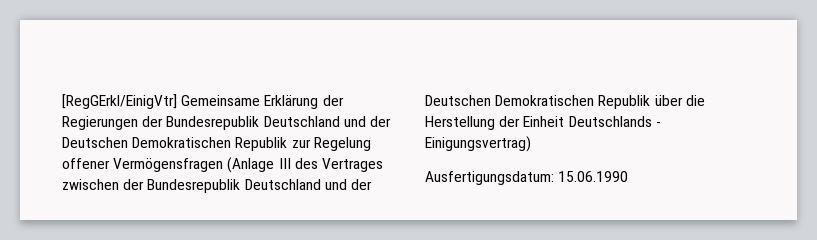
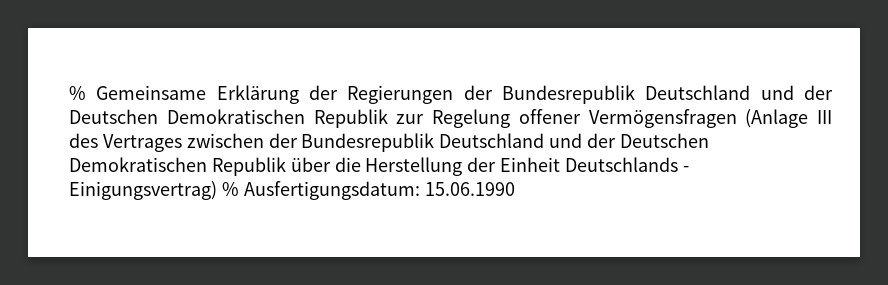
- [RegGErkl/EinigVtr] Gemeinsame Erklärung der Regierungen der Bundesrepublik Deutschland und der Deutschen Demokratischen Republik zur Regelung offener Vermögensfragen (Anlage III des Vertrages zwischen der Bundesrepublik Deutschland und der Deutschen Demokratischen Republik über die Herstellung der Einheit Deutschlands - Einigungsvertrag)
- Ausfertigungsdatum: 15.06.1990
+ % Gemeinsame Erklärung der Regierungen der Bundesrepublik Deutschland und der Deutschen Demokratischen Republik zur Regelung offener Vermögensfragen (Anlage III des Vertrages zwischen der Bundesrepublik Deutschland und der Deutschen Demokratischen Republik über die Herstellung der Einheit Deutschlands - Einigungsvertrag) % Ausfertigungsdatum: 15.06.1990

